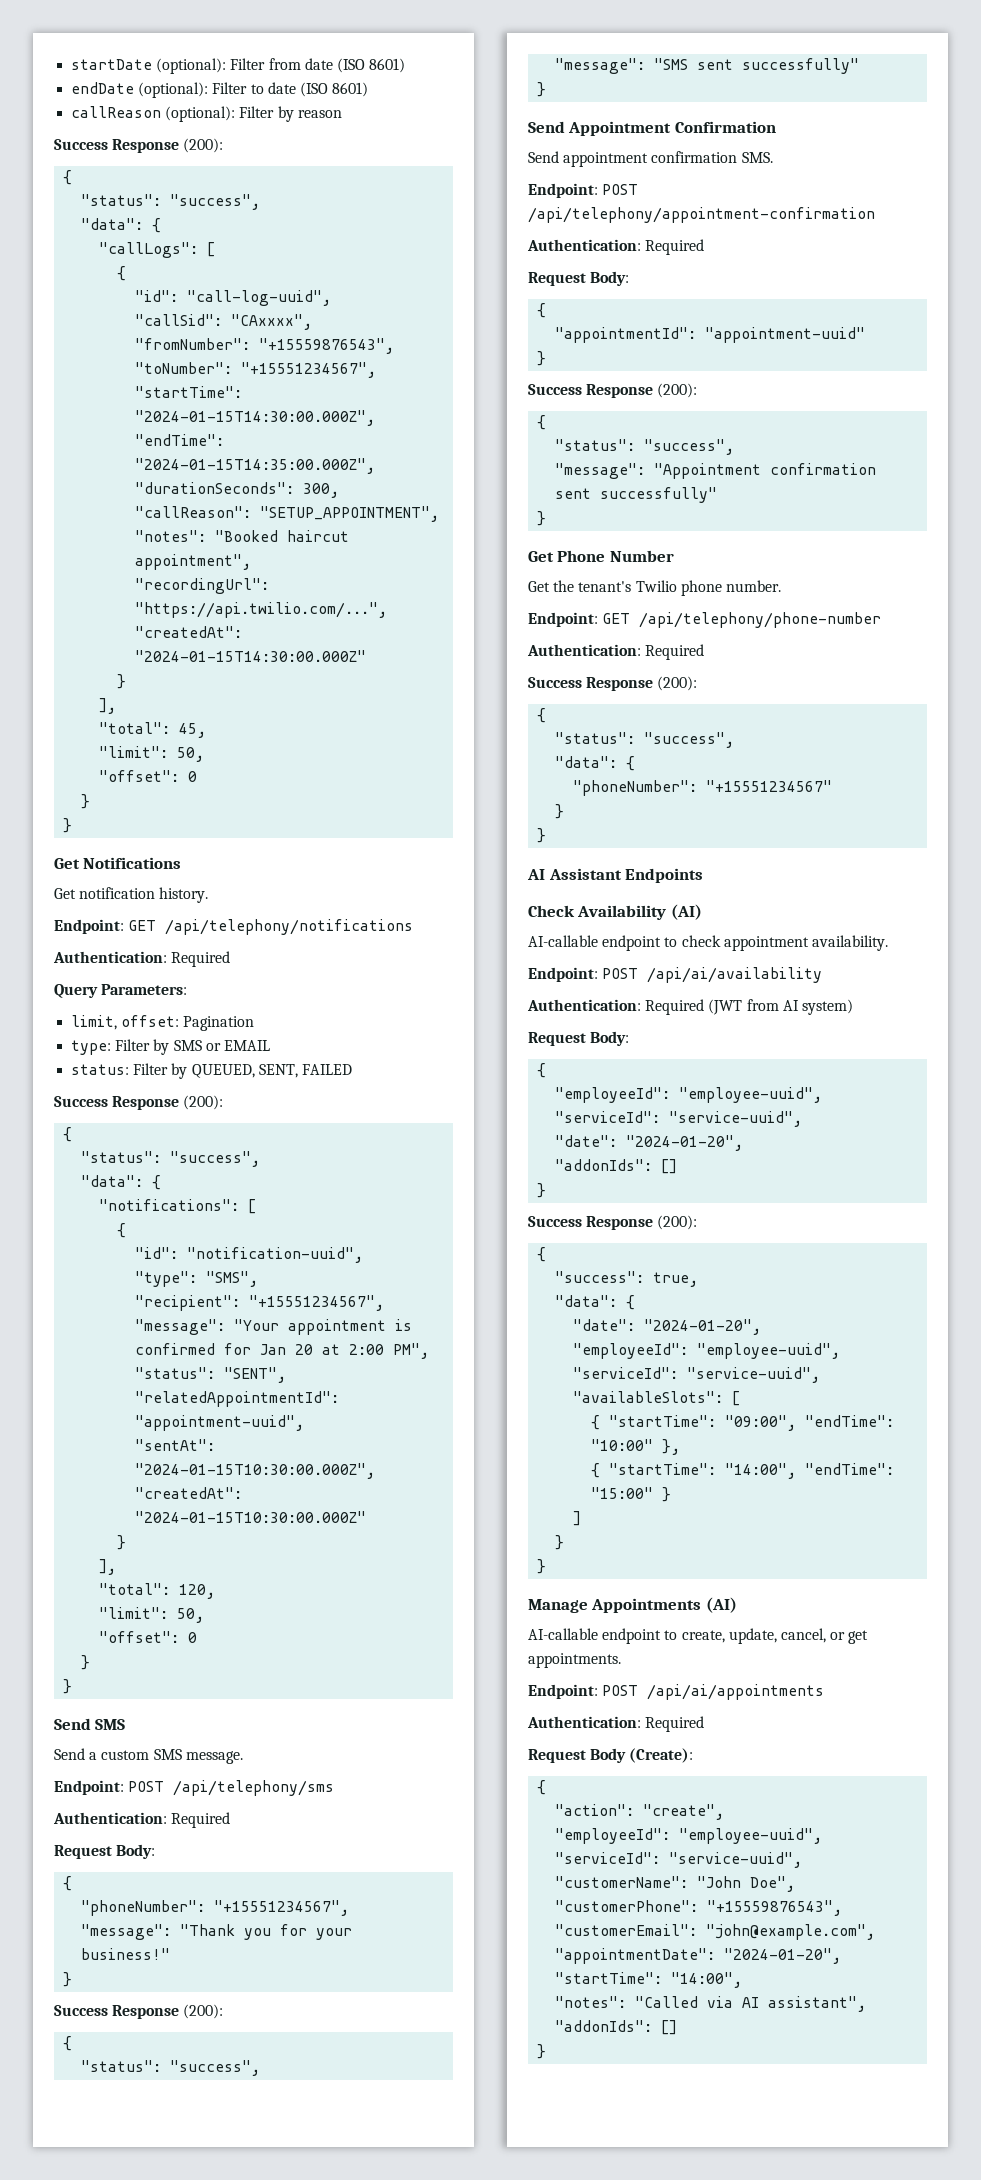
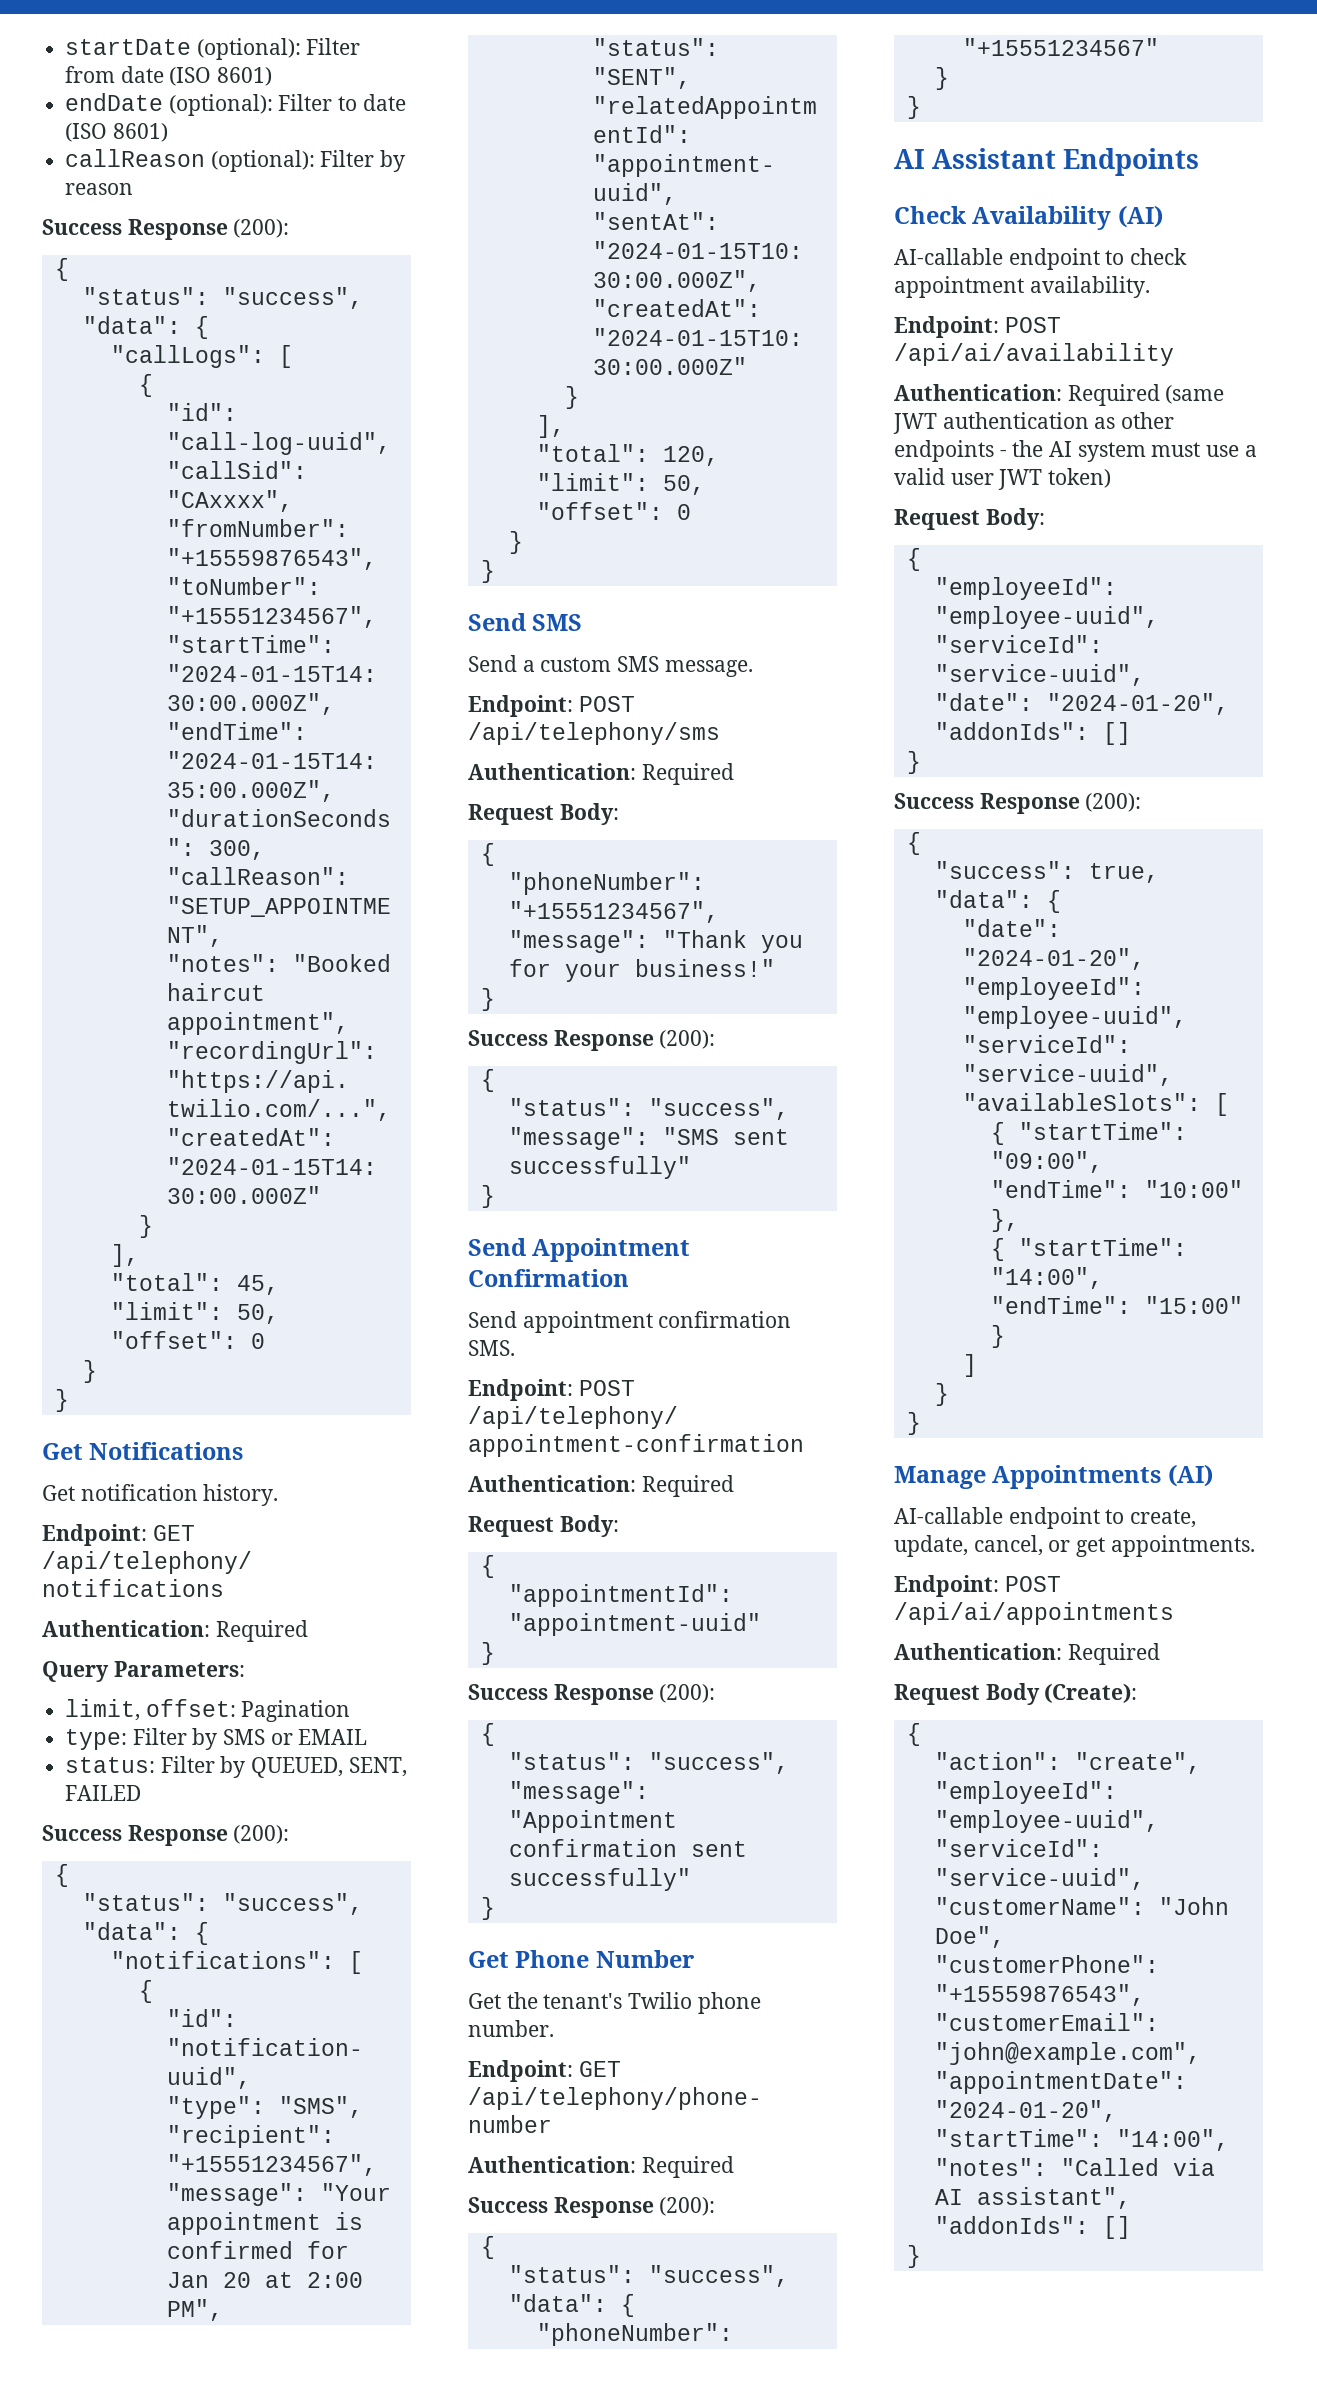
- Authentication: Required (JWT from AI system)
+ Authentication: Required (same JWT authentication as other endpoints - the AI system must use a valid user JWT token)

